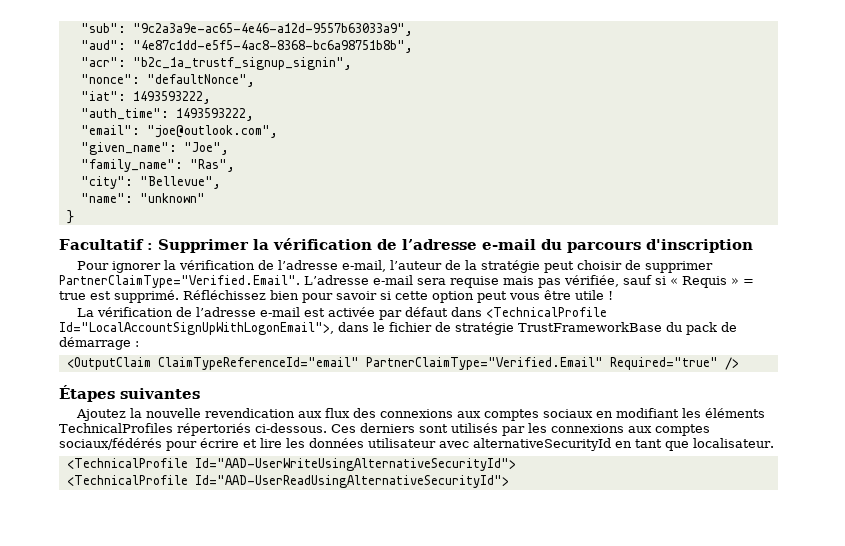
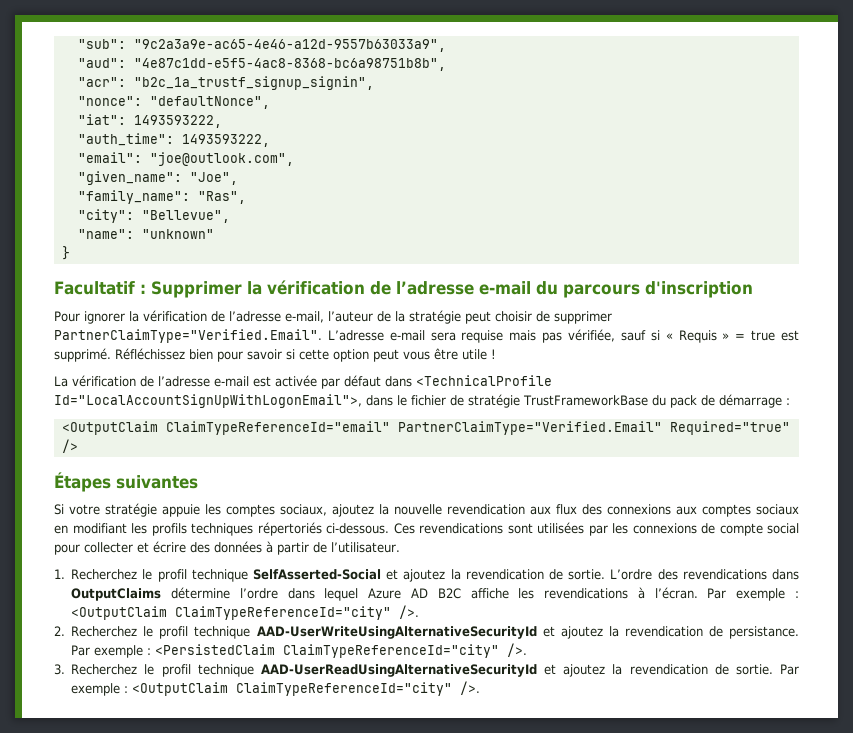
- Ajoutez la nouvelle revendication aux flux des connexions aux comptes sociaux en modifiant les éléments TechnicalProfiles répertoriés ci-dessous.
+ Si votre stratégie appuie les comptes sociaux, ajoutez la nouvelle revendication aux flux des connexions aux comptes sociaux en modifiant les profils techniques répertoriés ci-dessous.
- Ces derniers sont utilisés par les connexions aux comptes sociaux/fédérés pour écrire et lire les données utilisateur avec alternativeSecurityId en tant que localisateur.
- <TechnicalProfile Id="AAD-UserWriteUsingAlternativeSecurityId">
- <TechnicalProfile Id="AAD-UserReadUsingAlternativeSecurityId">
+ Ces revendications sont utilisées par les connexions de compte social pour collecter et écrire des données à partir de l’utilisateur.
+ 1. Recherchez le profil technique SelfAsserted-Social et ajoutez la revendication de sortie. L’ordre des revendications dans OutputClaims détermine l’ordre dans lequel Azure AD B2C affiche les revendications à l’écran. Par exemple : <OutputClaim ClaimTypeReferenceId="city" />.
+ 2. Recherchez le profil technique AAD-UserWriteUsingAlternativeSecurityId et ajoutez la revendication de persistance. Par exemple : <PersistedClaim ClaimTypeReferenceId="city" />.
+ 3. Recherchez le profil technique AAD-UserReadUsingAlternativeSecurityId et ajoutez la revendication de sortie. Par exemple : <OutputClaim ClaimTypeReferenceId="city" />.

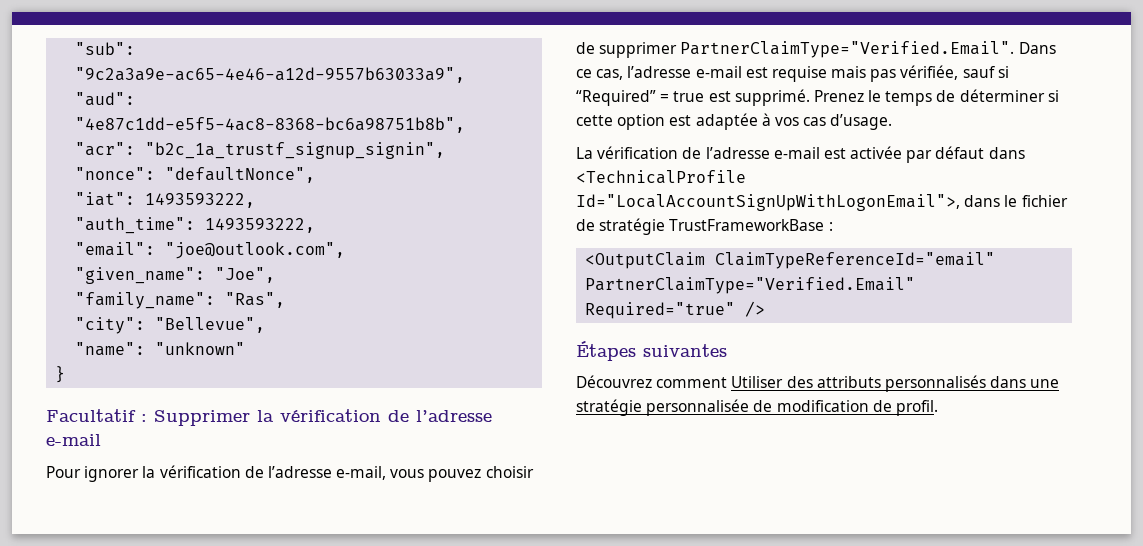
- Facultatif : Supprimer la vérification de l’adresse e-mail du parcours d'inscription
+ Facultatif : Supprimer la vérification de l’adresse e-mail
- Pour ignorer la vérification de l’adresse e-mail, l’auteur de la stratégie peut choisir de supprimer PartnerClaimType="Verified.Email". L’adresse e-mail sera requise mais pas vérifiée, sauf si « Requis » = true est supprimé.
+ Pour ignorer la vérification de l’adresse e-mail, vous pouvez choisir de supprimer PartnerClaimType="Verified.Email". Dans ce cas, l’adresse e-mail est requise mais pas vérifiée, sauf si “Required” = true est supprimé.
- Réfléchissez bien pour savoir si cette option peut vous être utile !
+ Prenez le temps de déterminer si cette option est adaptée à vos cas d’usage.
- La vérification de l’adresse e-mail est activée par défaut dans <TechnicalProfile Id="LocalAccountSignUpWithLogonEmail">, dans le fichier de stratégie TrustFrameworkBase du pack de démarrage :
+ La vérification de l’adresse e-mail est activée par défaut dans <TechnicalProfile Id="LocalAccountSignUpWithLogonEmail">, dans le fichier de stratégie TrustFrameworkBase :
- Si votre stratégie appuie les comptes sociaux, ajoutez la nouvelle revendication aux flux des connexions aux comptes sociaux en modifiant les profils techniques répertoriés ci-dessous. Ces revendications sont utilisées par les connexions de compte social pour collecter et écrire des données à partir de l’utilisateur.
- 1. Recherchez le profil technique SelfAsserted-Social et ajoutez la revendication de sortie. L’ordre des revendications dans OutputClaims détermine l’ordre dans lequel Azure AD B2C affiche les revendications à l’écran. Par exemple : <OutputClaim ClaimTypeReferenceId="city" />.
- 2. Recherchez le profil technique AAD-UserWriteUsingAlternativeSecurityId et ajoutez la revendication de persistance. Par exemple : <PersistedClaim ClaimTypeReferenceId="city" />.
- 3. Recherchez le profil technique AAD-UserReadUsingAlternativeSecurityId et ajoutez la revendication de sortie. Par exemple : <OutputClaim ClaimTypeReferenceId="city" />.
+ Découvrez comment Utiliser des attributs personnalisés dans une stratégie personnalisée de modification de profil.

